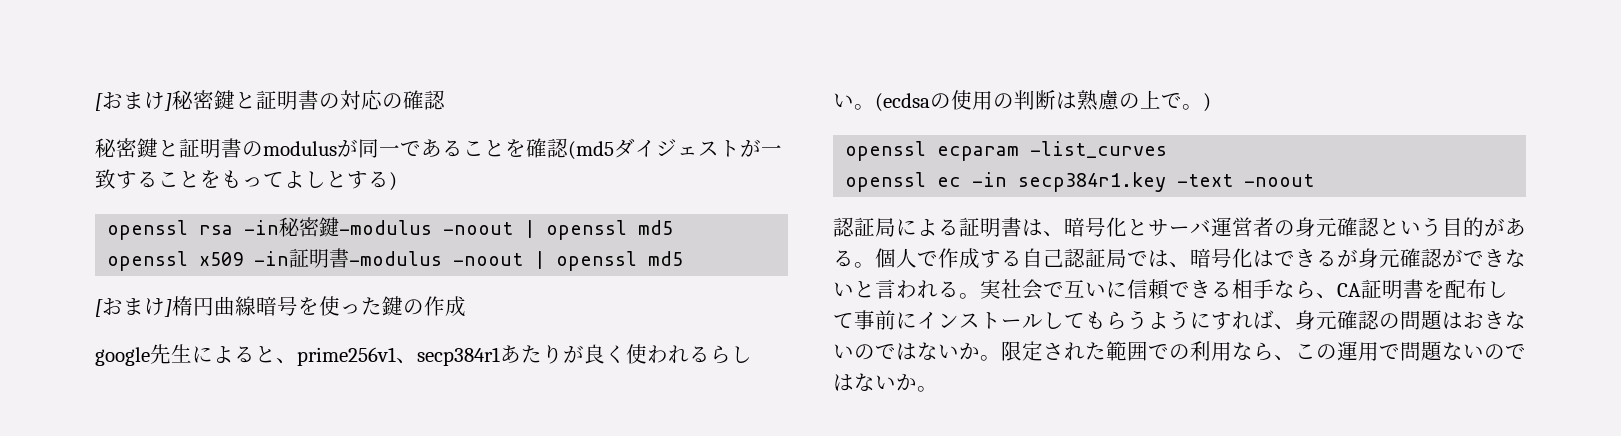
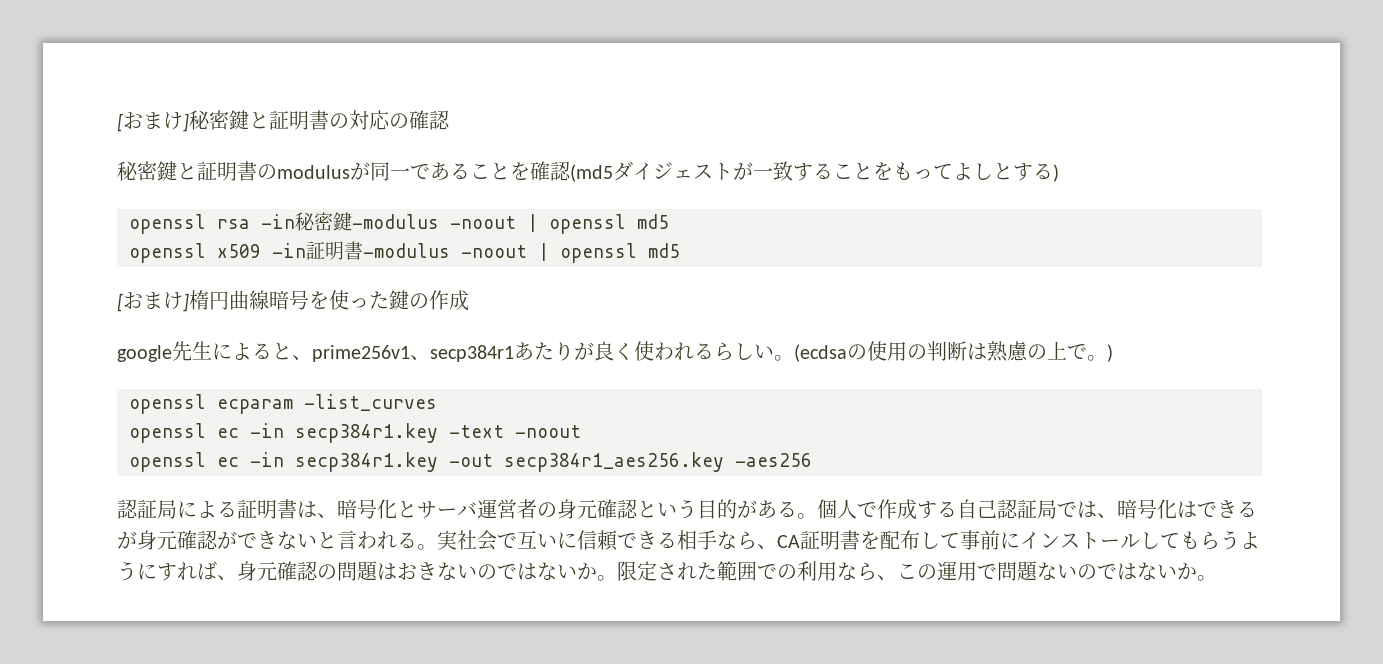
+ openssl ec -in secp384r1.key -out secp384r1_aes256.key -aes256

